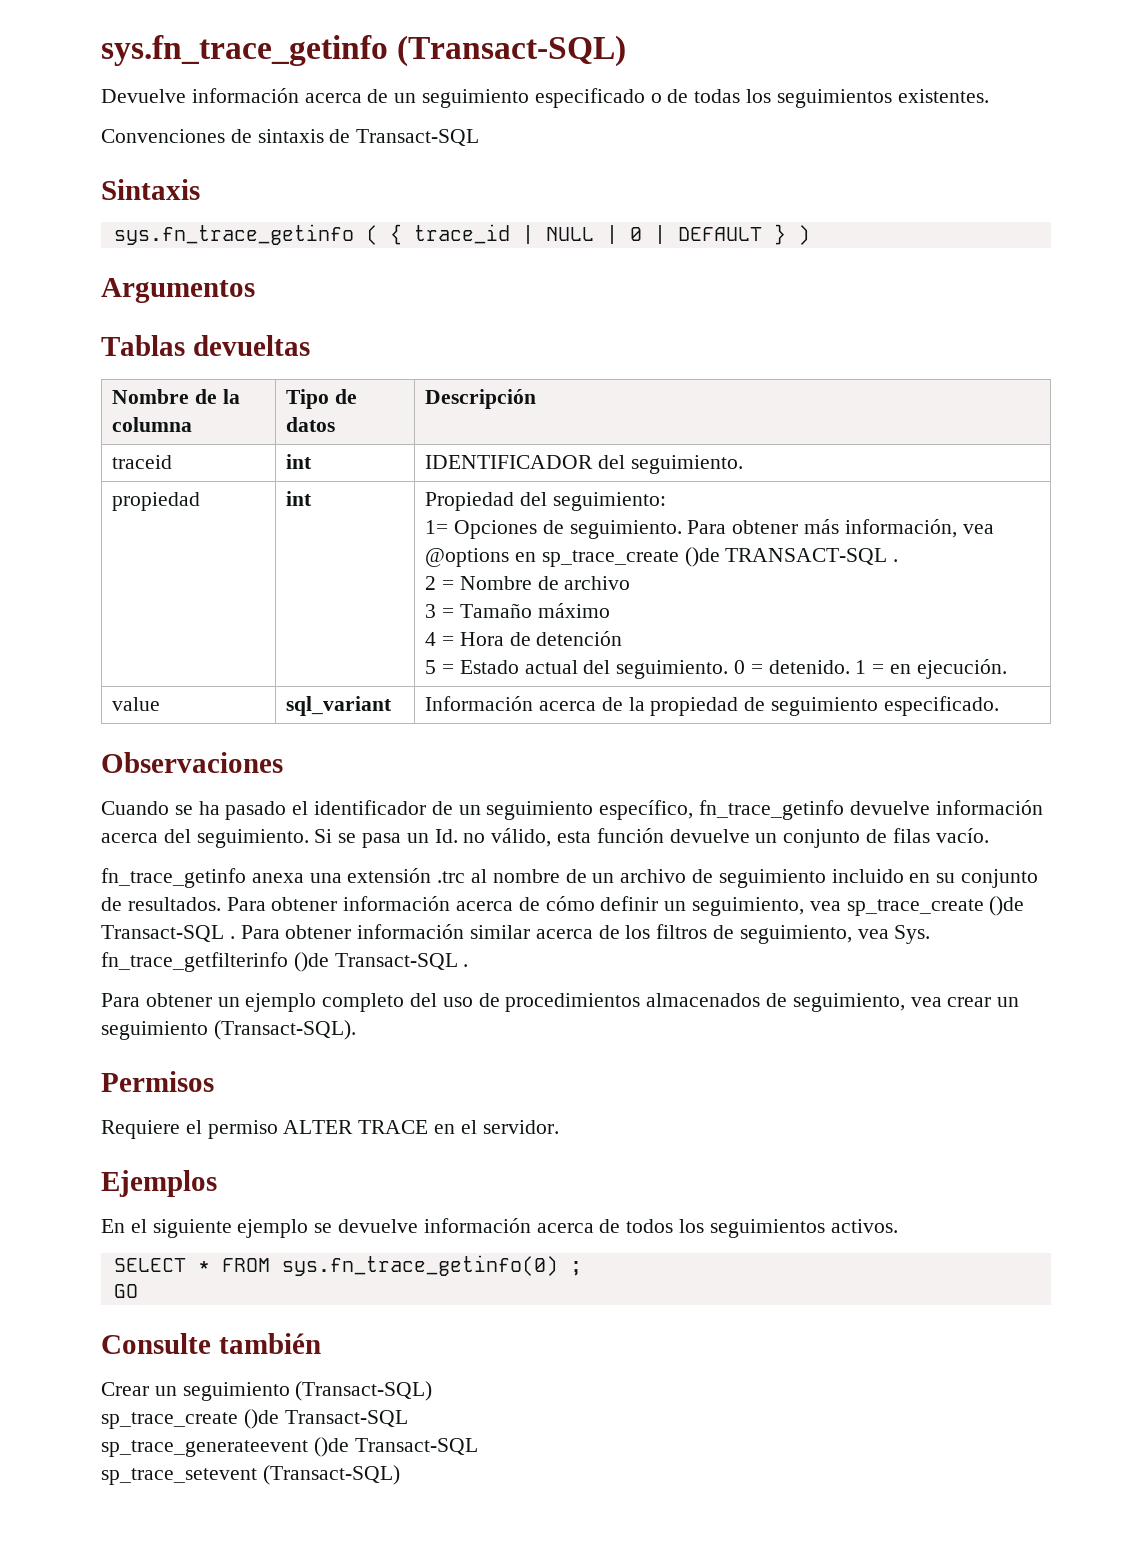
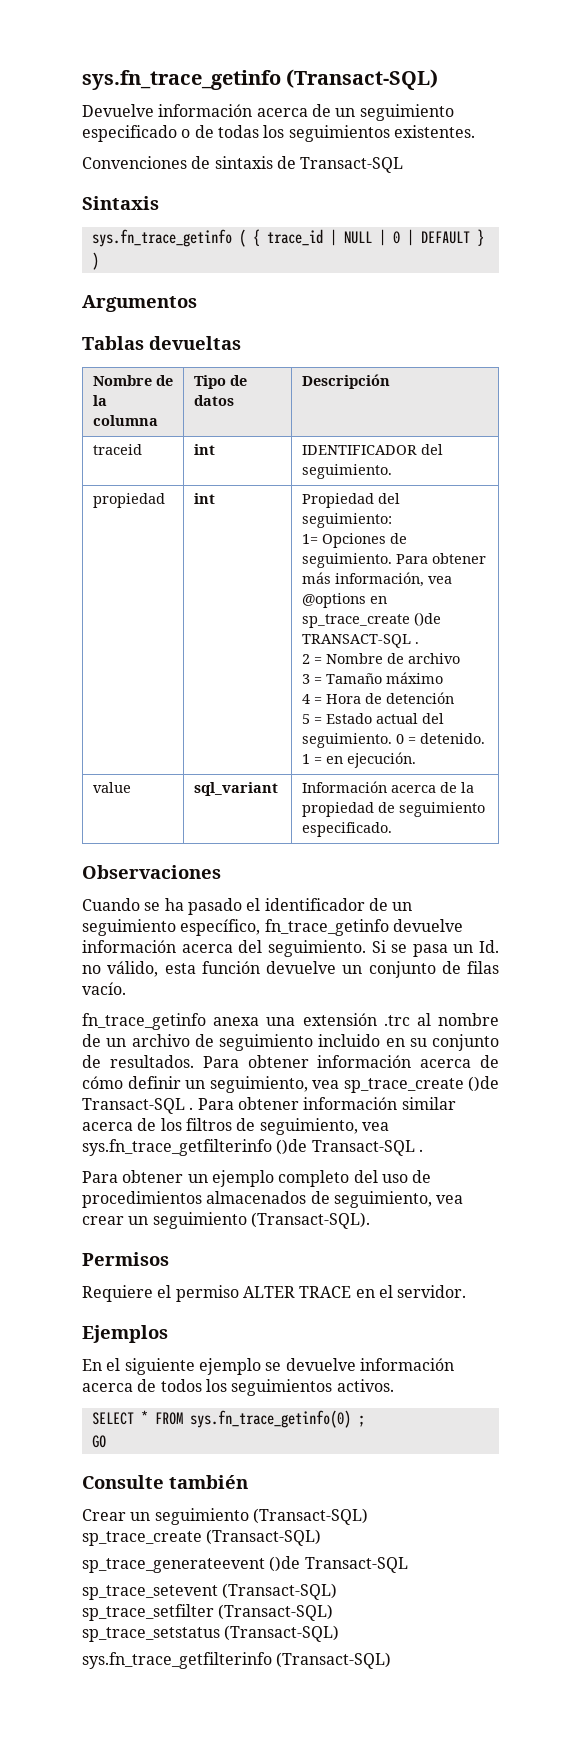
- Para obtener información similar acerca de los filtros de seguimiento, vea Sys. fn_trace_getfilterinfo ()de Transact-SQL .
+ Para obtener información similar acerca de los filtros de seguimiento, vea sys.fn_trace_getfilterinfo ()de Transact-SQL .
  Crear un seguimiento (Transact-SQL)
- sp_trace_create ()de Transact-SQL
+ sp_trace_create (Transact-SQL)
+ sp_trace_setfilter (Transact-SQL)
+ sp_trace_setstatus (Transact-SQL)
+ sys.fn_trace_getfilterinfo (Transact-SQL)

